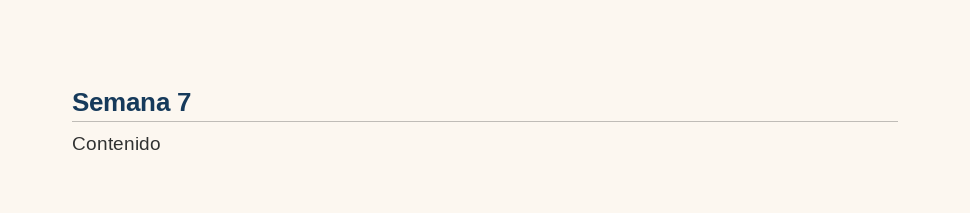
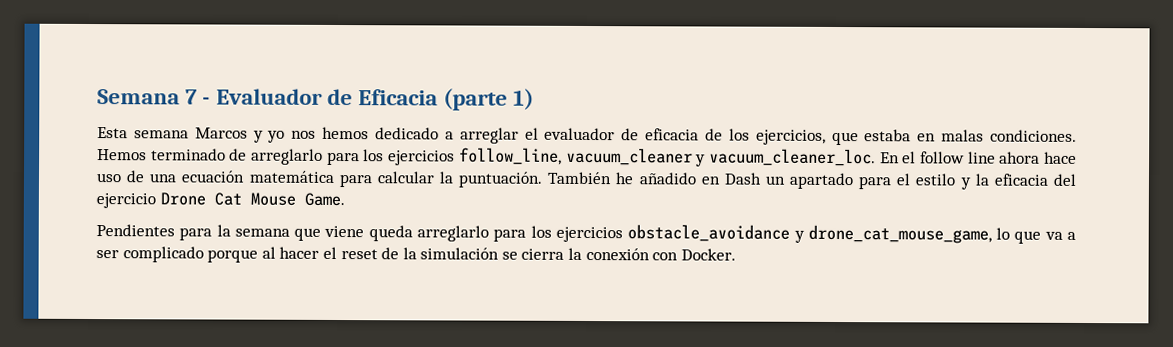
- Semana 7
- Contenido
+ Semana 7 - Evaluador de Eficacia (parte 1)
+ Esta semana Marcos y yo nos hemos dedicado a arreglar el evaluador de eficacia de los ejercicios, que estaba en malas condiciones. Hemos terminado de arreglarlo para los ejercicios follow_line, vacuum_cleaner y vacuum_cleaner_loc. En el follow line ahora hace uso de una ecuación matemática para calcular la puntuación. También he añadido en Dash un apartado para el estilo y la eficacia del ejercicio Drone Cat Mouse Game.
+ Pendientes para la semana que viene queda arreglarlo para los ejercicios obstacle_avoidance y drone_cat_mouse_game, lo que va a ser complicado porque al hacer el reset de la simulación se cierra la conexión con Docker.

